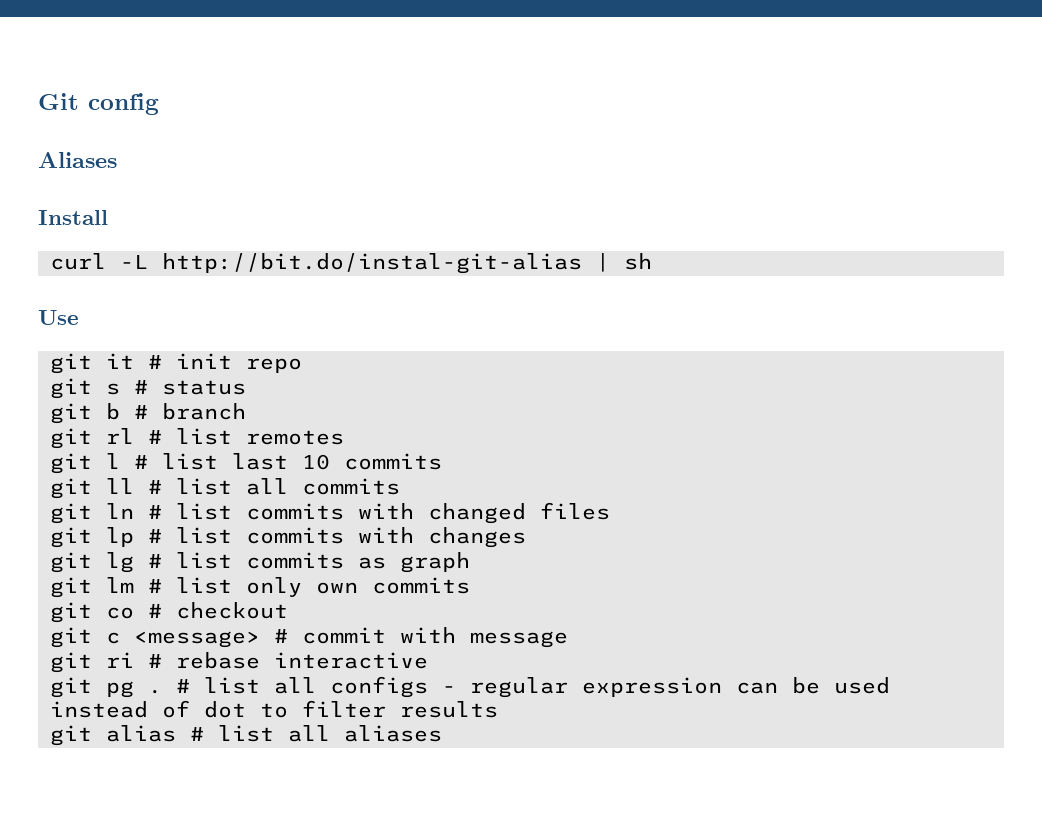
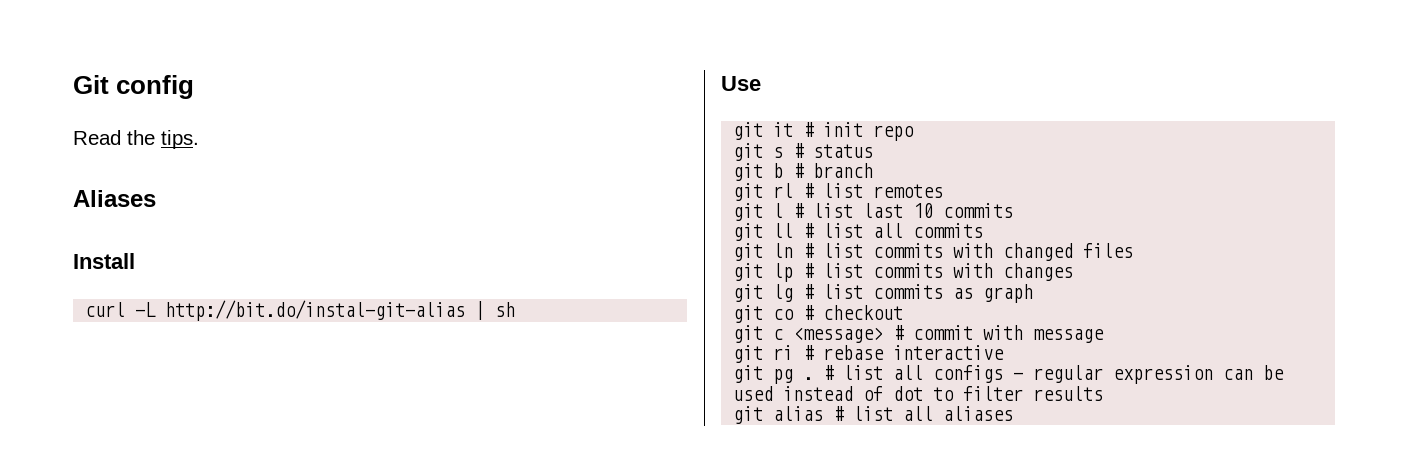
+ Read the tips.
- git lm # list only own commits

